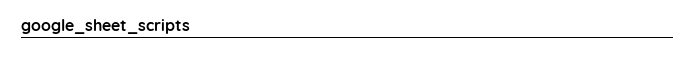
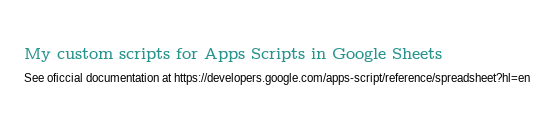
- google_sheet_scripts
+ My custom scripts for Apps Scripts in Google Sheets
+ See oficcial documentation at https://developers.google.com/apps-script/reference/spreadsheet?hl=en

